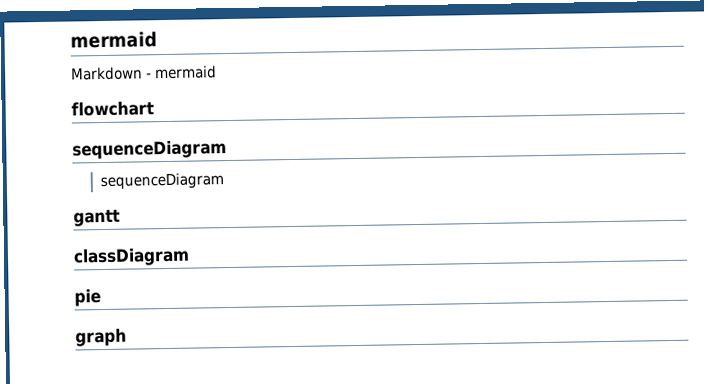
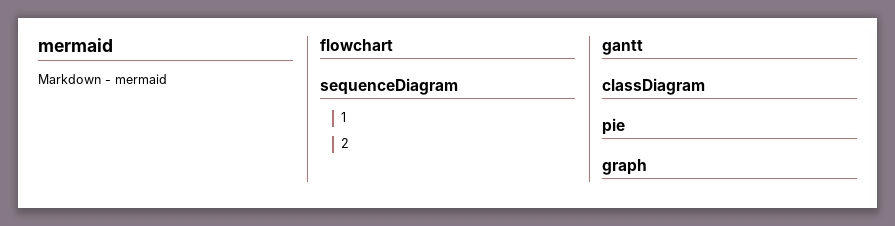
  flowchart
  sequenceDiagram
- sequenceDiagram
+ 1
+ 2

